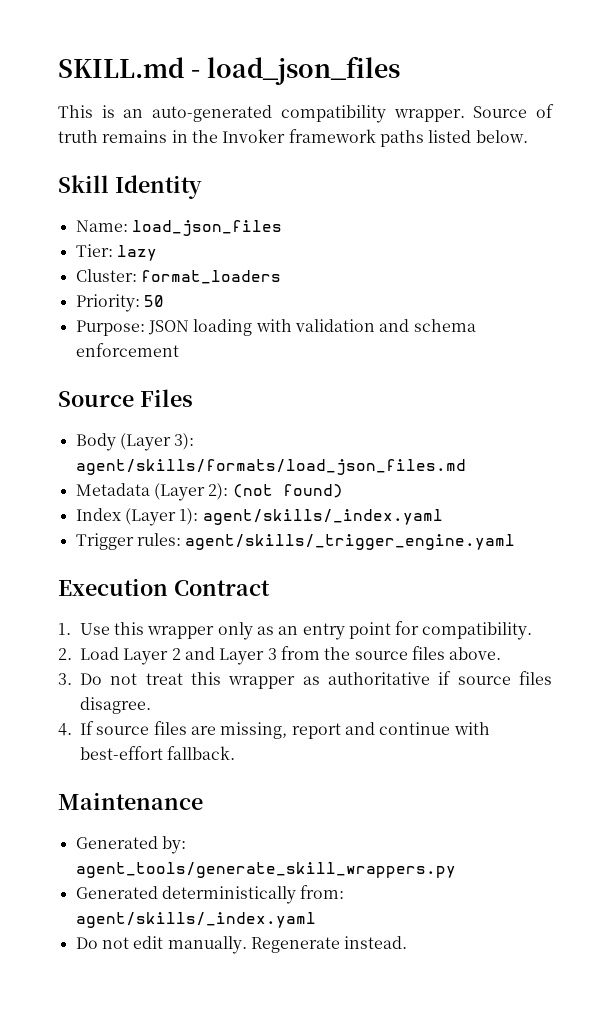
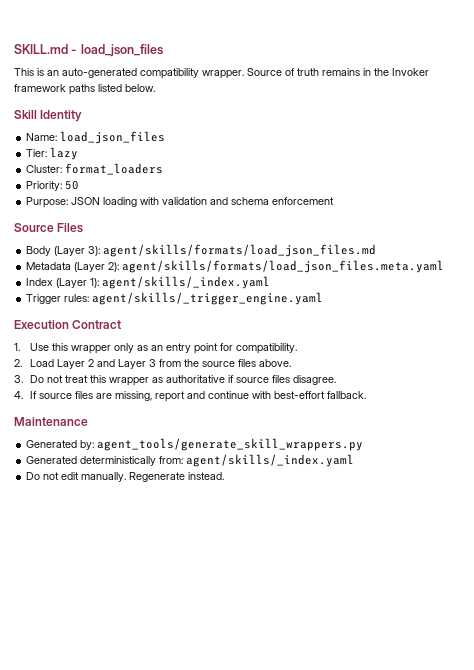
- Metadata (Layer 2): (not found)
+ Metadata (Layer 2): agent/skills/formats/load_json_files.meta.yaml

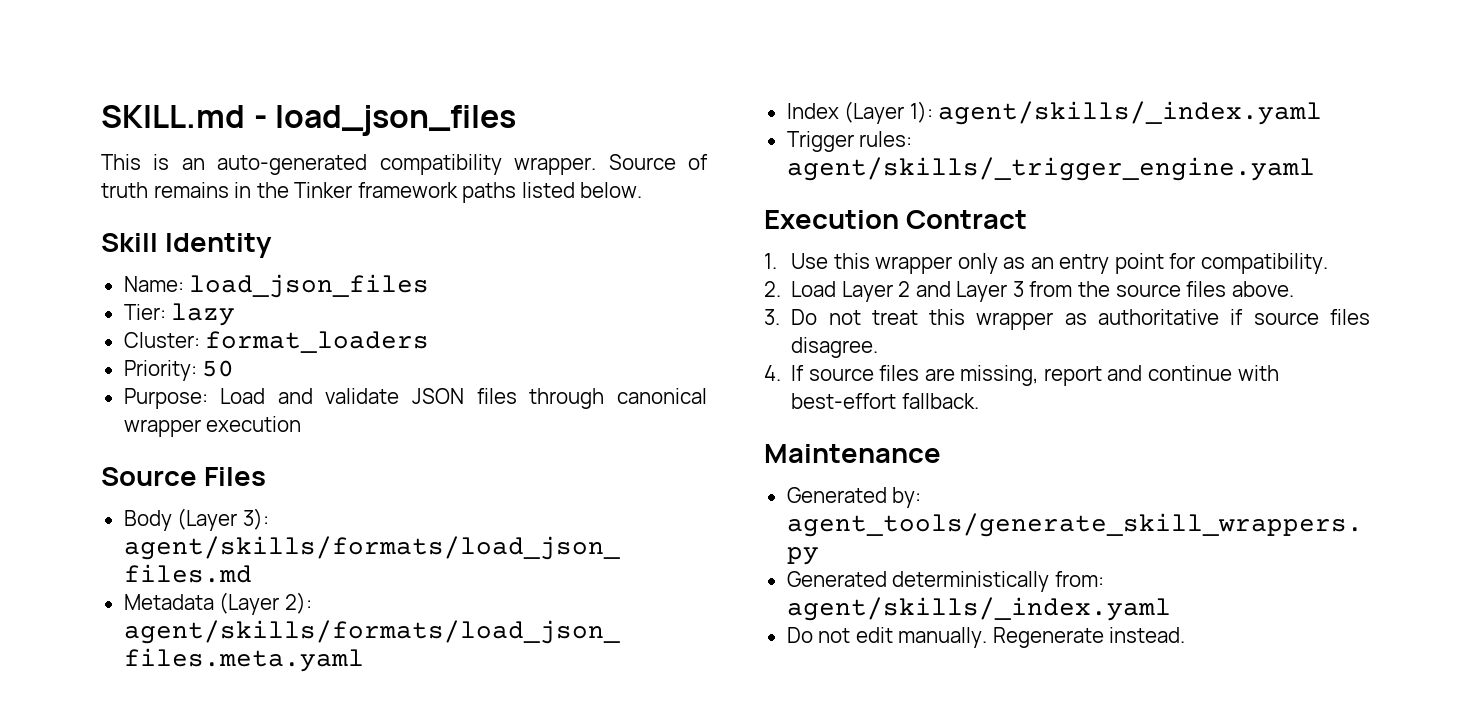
- Source of truth remains in the Invoker framework paths listed below.
+ Source of truth remains in the Tinker framework paths listed below.
- Purpose: JSON loading with validation and schema enforcement
+ Purpose: Load and validate JSON files through canonical wrapper execution

